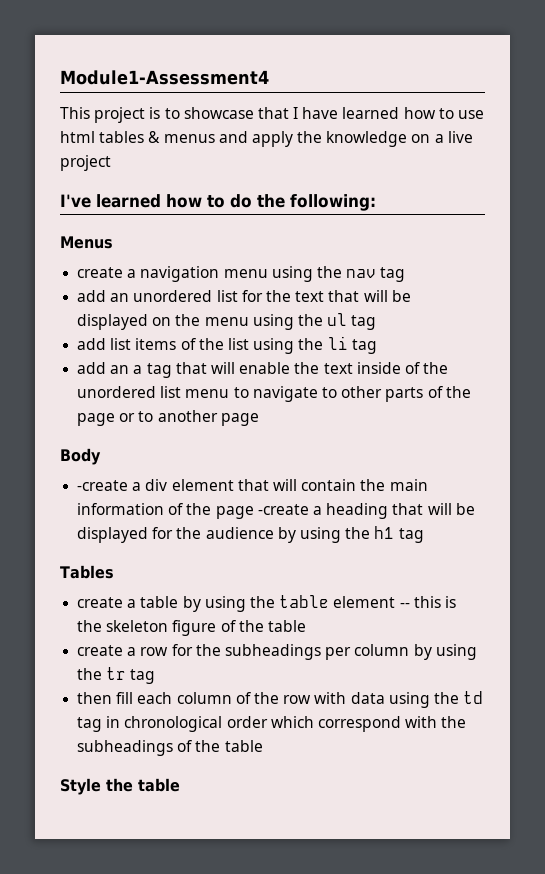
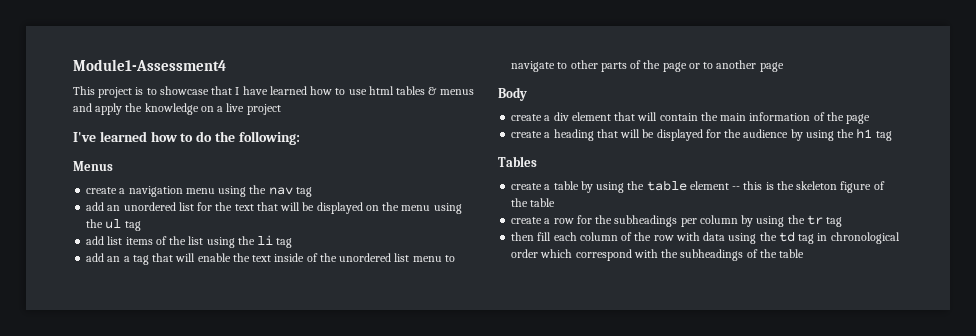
- -create a div element that will contain the main information of the page -create a heading that will be displayed for the audience by using the h1 tag
+ create a div element that will contain the main information of the page
+ create a heading that will be displayed for the audience by using the h1 tag
- Style the table

